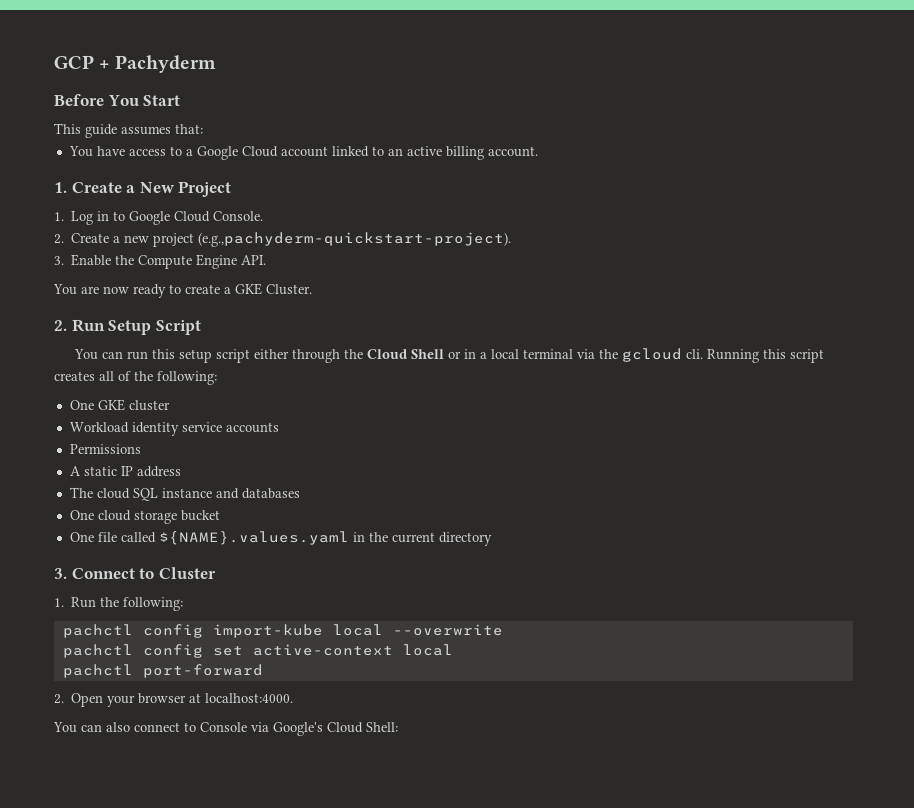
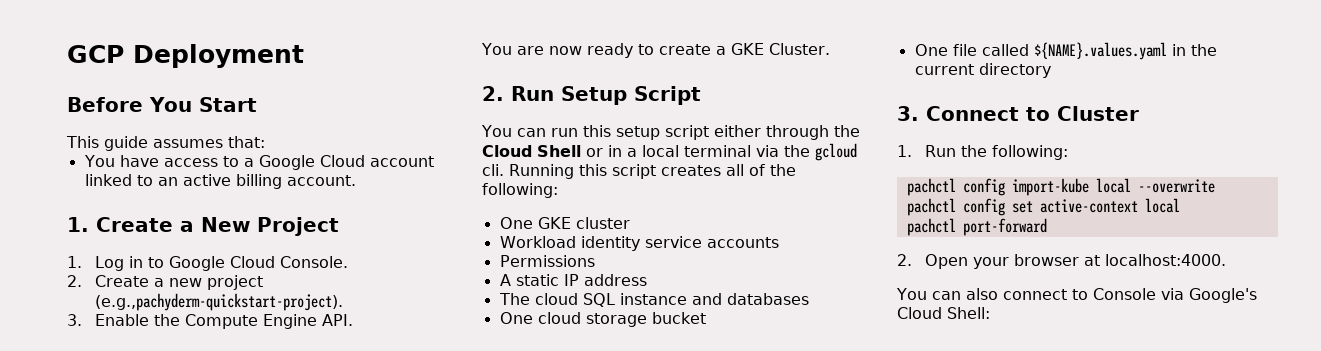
- GCP + Pachyderm
+ GCP Deployment

